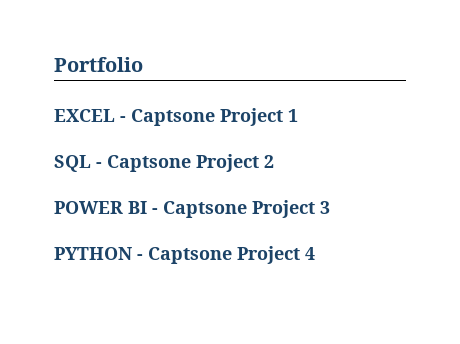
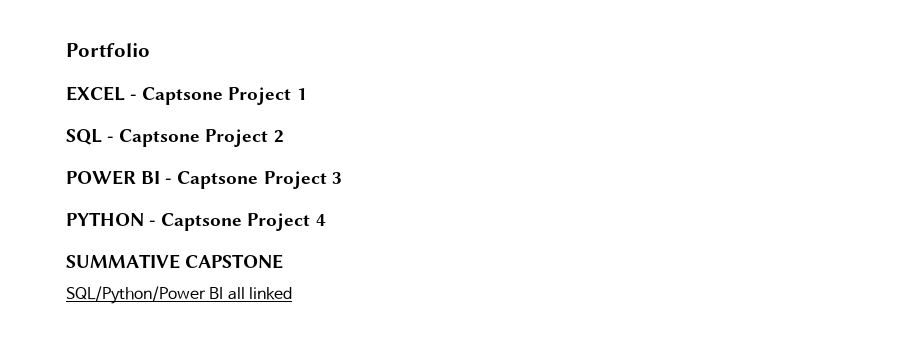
+ SUMMATIVE CAPSTONE
+ SQL/Python/Power BI all linked

